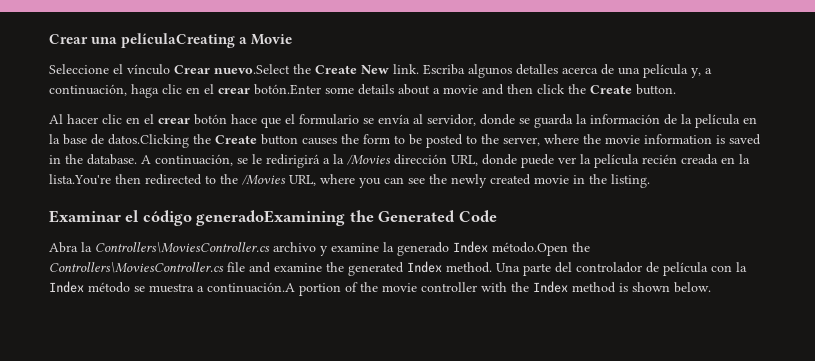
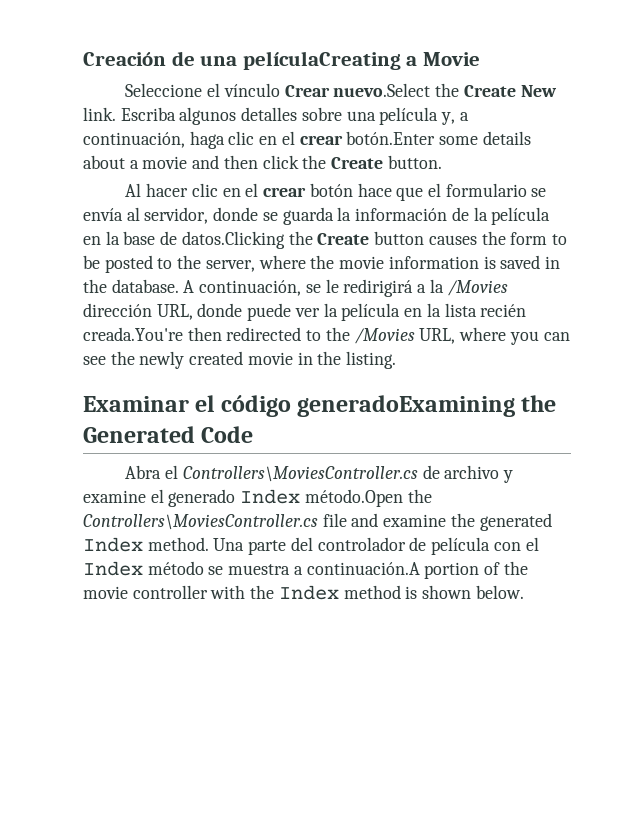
- Crear una películaCreating a Movie
+ Creación de una películaCreating a Movie
- Escriba algunos detalles acerca de una película y, a continuación, haga clic en el crear botón.Enter some details about a movie and then click the Create button.
+ Escriba algunos detalles sobre una película y, a continuación, haga clic en el crear botón.Enter some details about a movie and then click the Create button.
- A continuación, se le redirigirá a la /Movies dirección URL, donde puede ver la película recién creada en la lista.You're then redirected to the /Movies URL, where you can see the newly created movie in the listing.
+ A continuación, se le redirigirá a la /Movies dirección URL, donde puede ver la película en la lista recién creada.You're then redirected to the /Movies URL, where you can see the newly created movie in the listing.
- Abra la Controllers\MoviesController.cs archivo y examine la generado Index método.Open the Controllers\MoviesController.cs file and examine the generated Index method.
+ Abra el Controllers\MoviesController.cs de archivo y examine el generado Index método.Open the Controllers\MoviesController.cs file and examine the generated Index method.
- Una parte del controlador de película con la Index método se muestra a continuación.A portion of the movie controller with the Index method is shown below.
+ Una parte del controlador de película con el Index método se muestra a continuación.A portion of the movie controller with the Index method is shown below.

